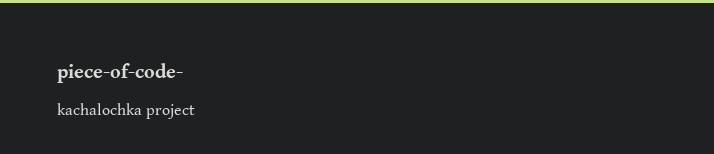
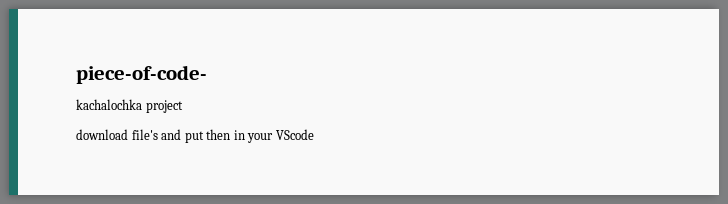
+ download file's and put then in your VScode

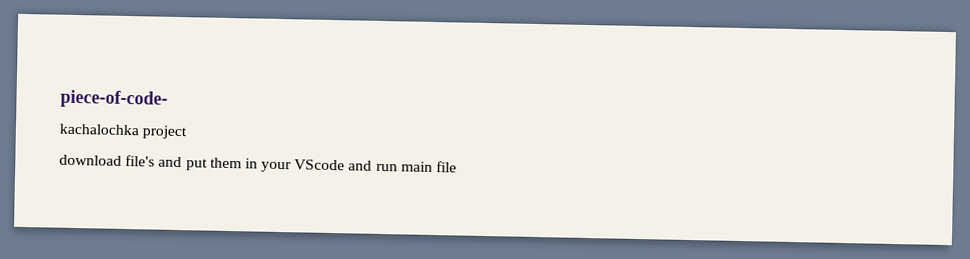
- download file's and put then in your VScode
+ download file's and put them in your VScode and run main file

